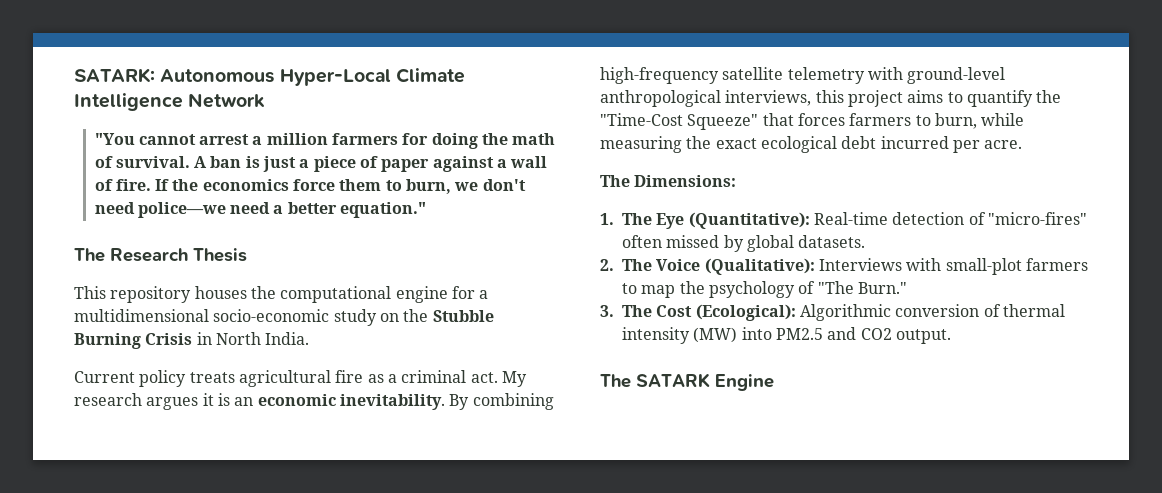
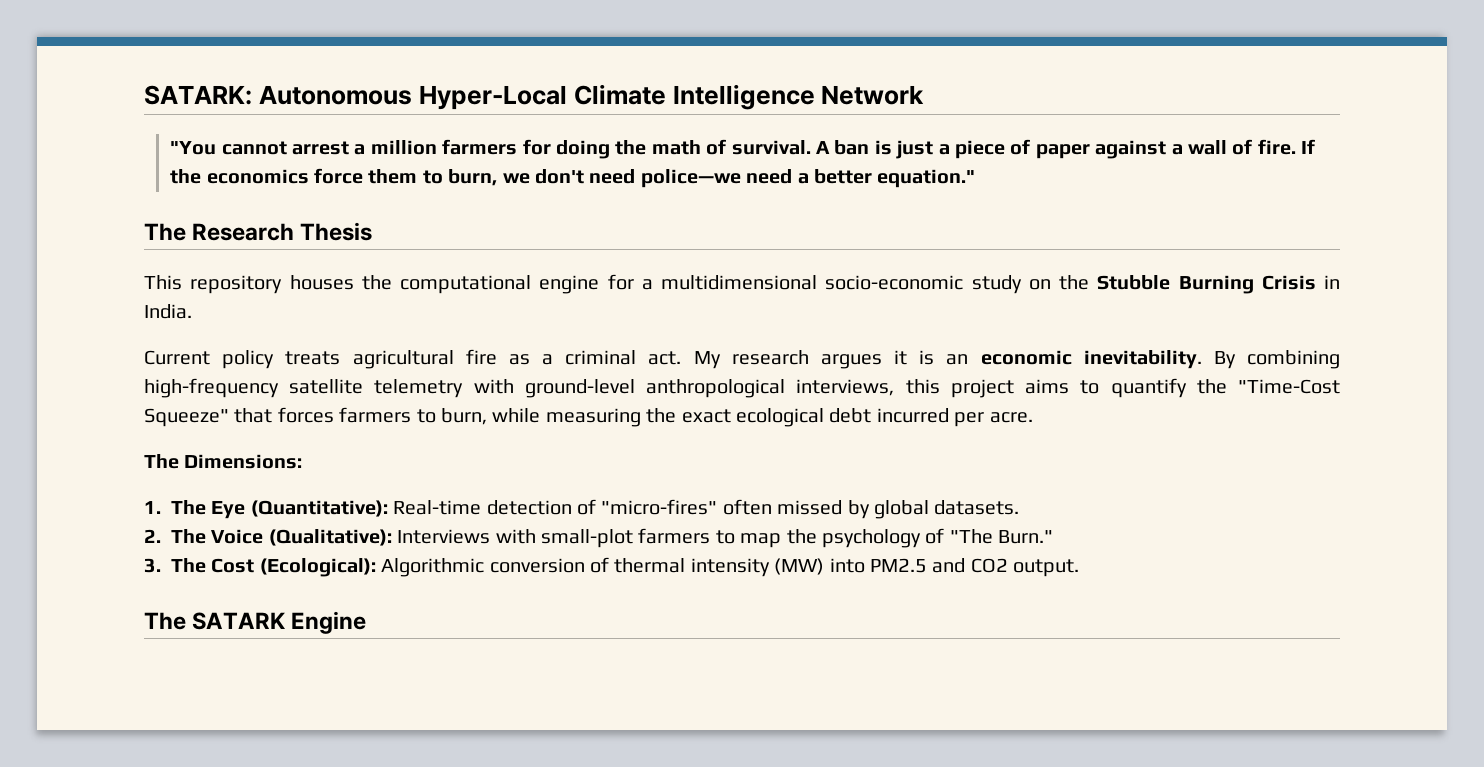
- This repository houses the computational engine for a multidimensional socio-economic study on the Stubble Burning Crisis in North India.
+ This repository houses the computational engine for a multidimensional socio-economic study on the Stubble Burning Crisis in India.

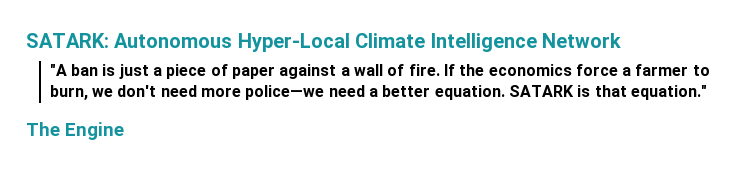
- "You cannot arrest a million farmers for doing the math of survival. A ban is just a piece of paper against a wall of fire.
+ "A ban is just a piece of paper against a wall of fire.
- If the economics force them to burn, we don't need police—we need a better equation."
- The Research Thesis
- This repository houses the computational engine for a multidimensional socio-economic study on the Stubble Burning Crisis in India.
- Current policy treats agricultural fire as a criminal act. My research argues it is an economic inevitability. By combining high-frequency satellite telemetry with ground-level anthropological interviews, this project aims to quantify the "Time-Cost Squeeze" that forces farmers to burn, while measuring the exact ecological debt incurred per acre.
- The Dimensions:
- 1. The Eye (Quantitative): Real-time detection of "micro-fires" often missed by global datasets.
- 2. The Voice (Qualitative): Interviews with small-plot farmers to map the psychology of "The Burn."
- 3. The Cost (Ecological): Algorithmic conversion of thermal intensity (MW) into PM2.5 and CO2 output.
- The SATARK Engine
+ If the economics force a farmer to burn, we don't need more police—we need a better equation. SATARK is that equation."
+ The Engine

